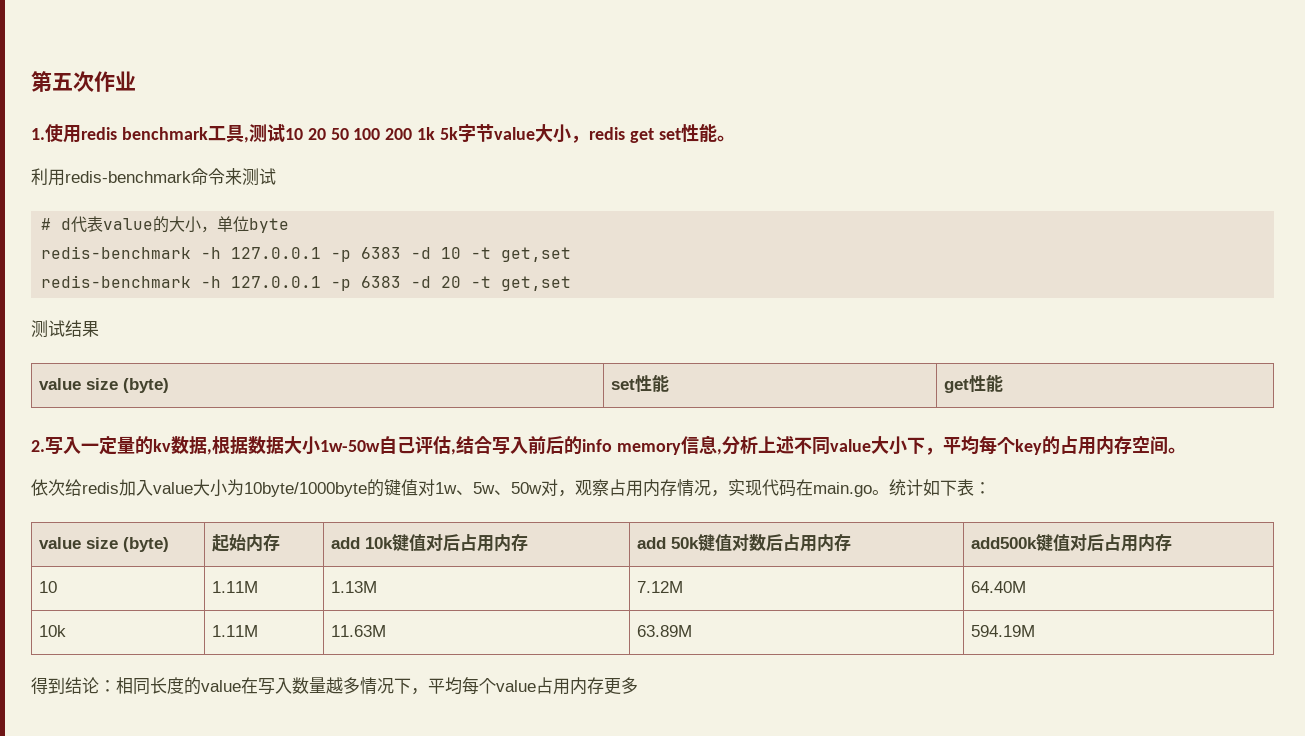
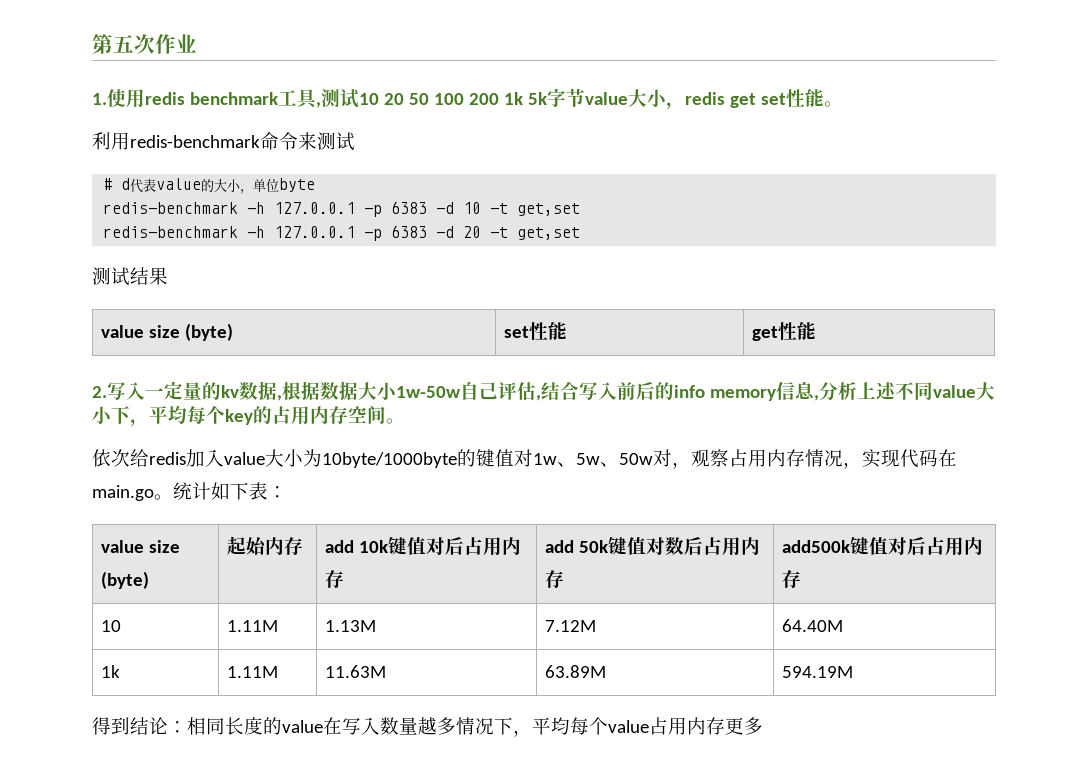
- 10k | 1.11M | 11.63M | 63.89M | 594.19M
+ 1k | 1.11M | 11.63M | 63.89M | 594.19M

